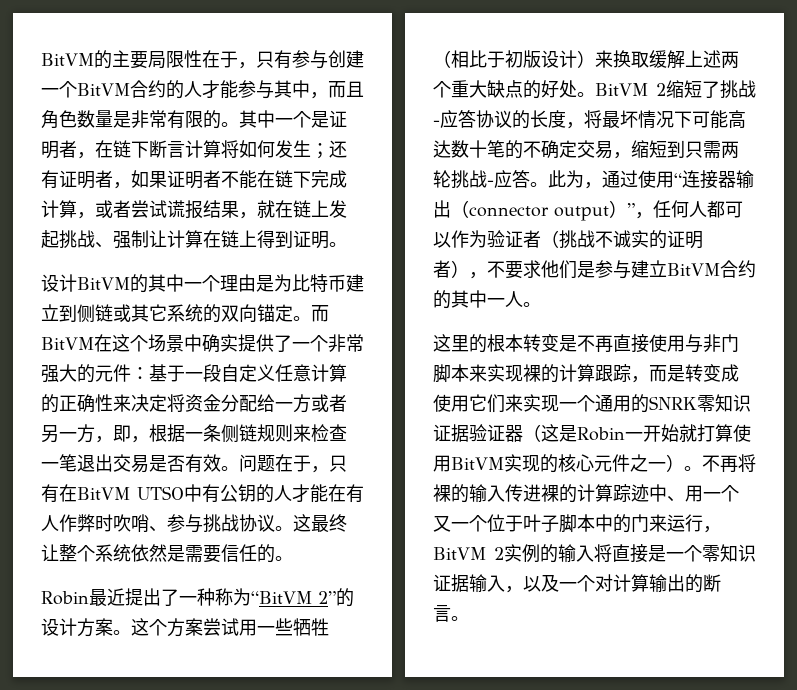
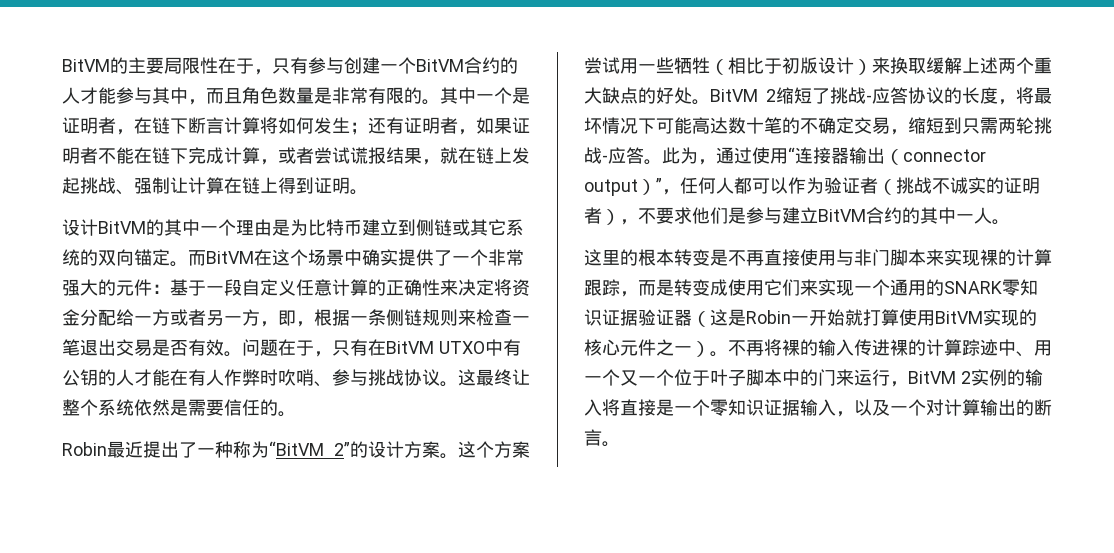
- 问题在于，只有在BitVM UTSO中有公钥的人才能在有人作弊时吹哨、参与挑战协议。
+ 问题在于，只有在BitVM UTXO中有公钥的人才能在有人作弊时吹哨、参与挑战协议。
- 这里的根本转变是不再直接使用与非门脚本来实现裸的计算跟踪，而是转变成使用它们来实现一个通用的SNRK零知识证据验证器（这是Robin一开始就打算使用BitVM实现的核心元件之一）。
+ 这里的根本转变是不再直接使用与非门脚本来实现裸的计算跟踪，而是转变成使用它们来实现一个通用的SNARK零知识证据验证器（这是Robin一开始就打算使用BitVM实现的核心元件之一）。

